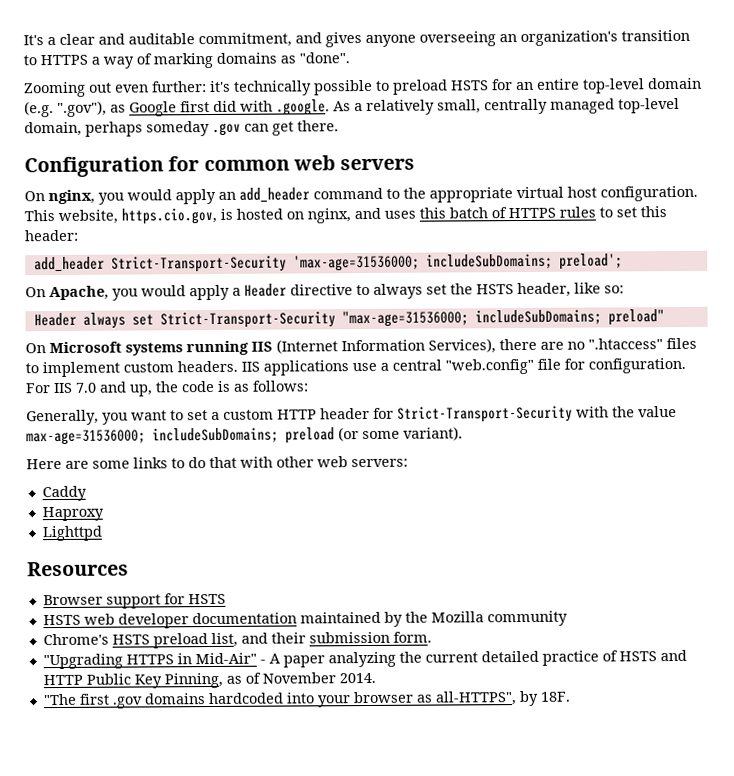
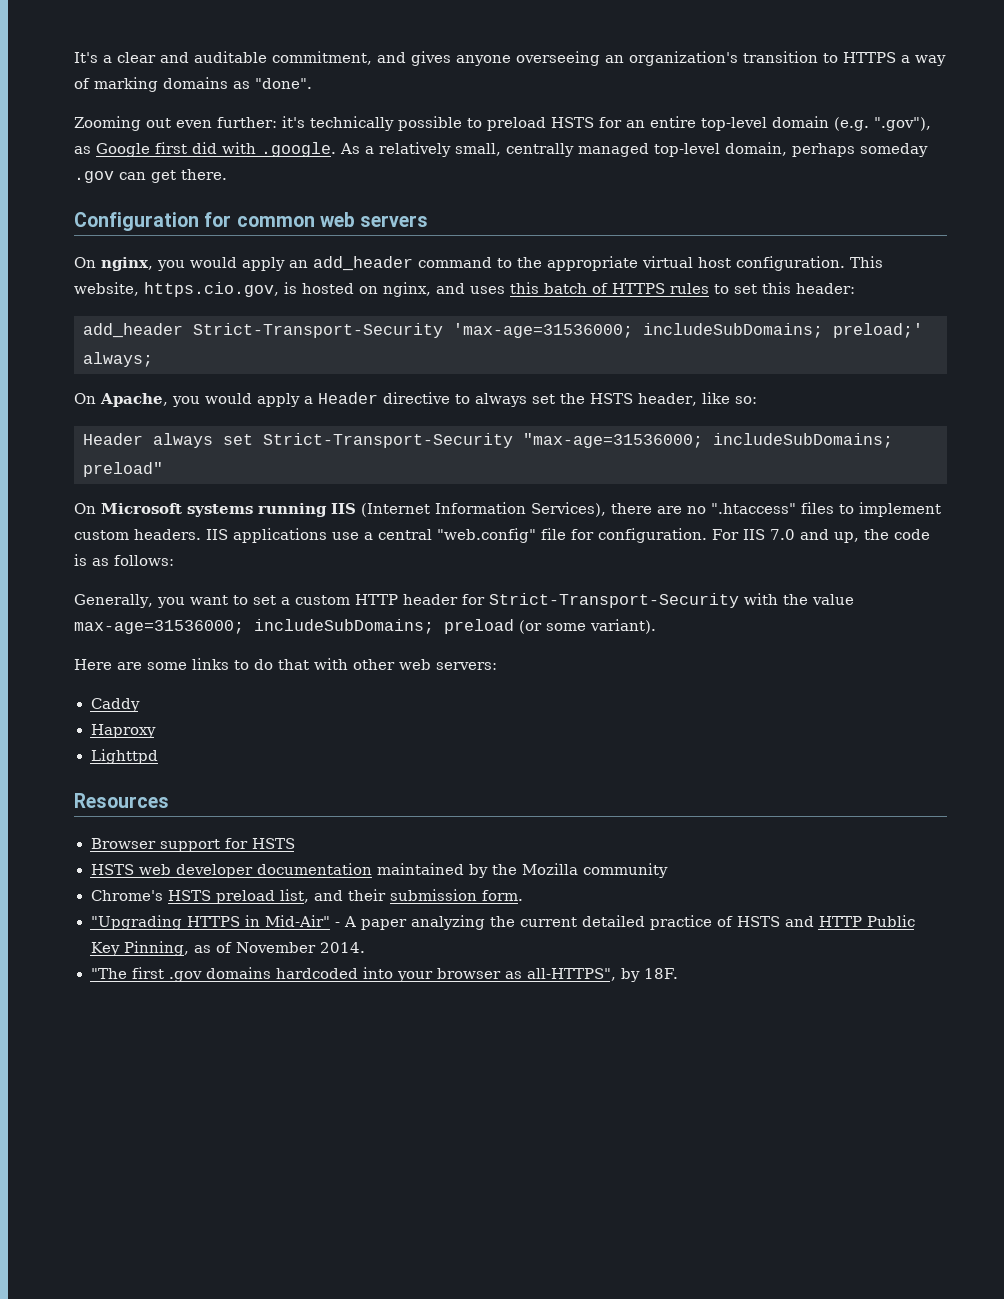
- add_header Strict-Transport-Security 'max-age=31536000; includeSubDomains; preload';
+ add_header Strict-Transport-Security 'max-age=31536000; includeSubDomains; preload;' always;

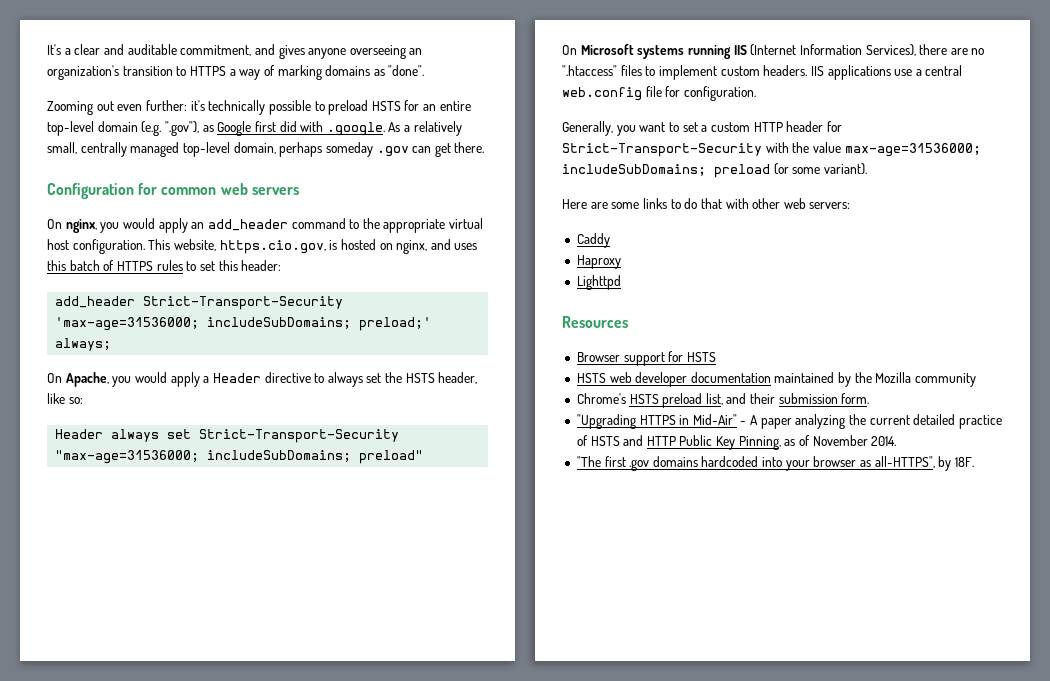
- IIS applications use a central "web.config" file for configuration. For IIS 7.0 and up, the code is as follows:
+ IIS applications use a central web.config file for configuration.

